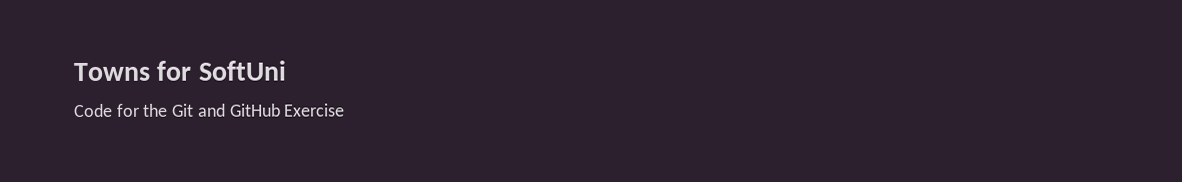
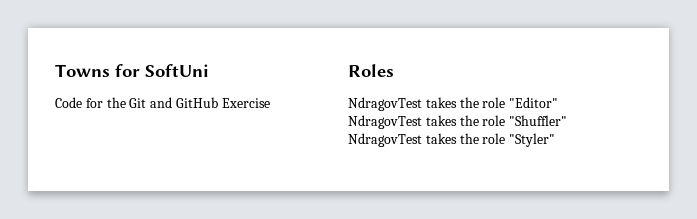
+ Roles
+ NdragovTest takes the role "Editor" NdragovTest takes the role "Shuffler" NdragovTest takes the role "Styler"

